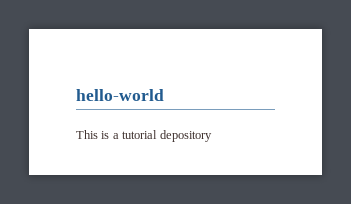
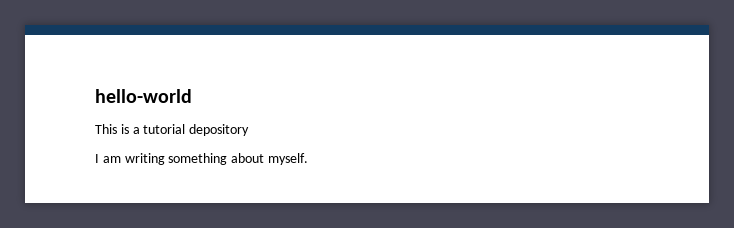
+ I am writing something about myself.

